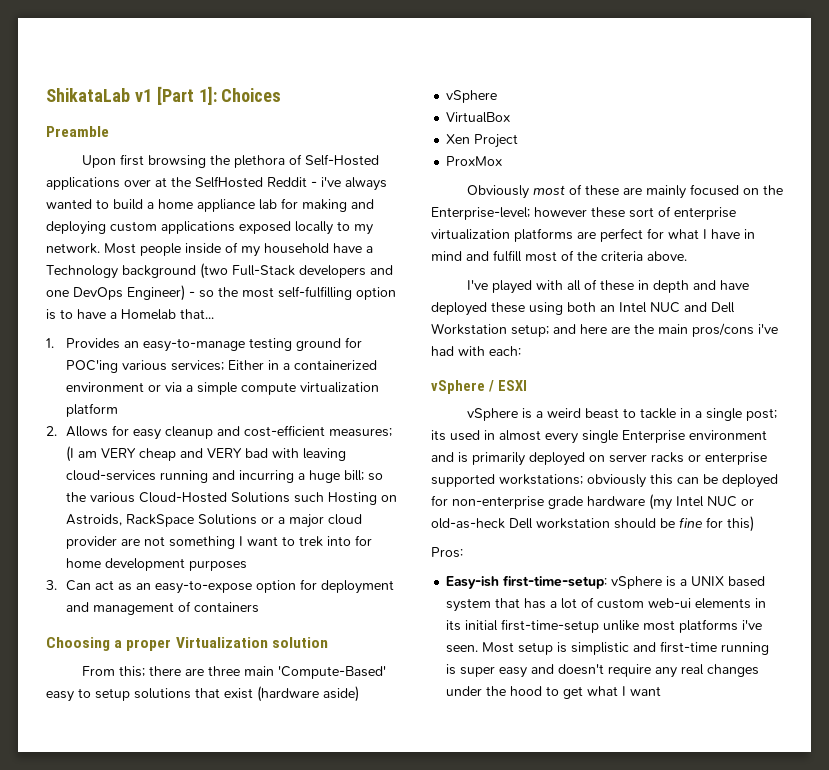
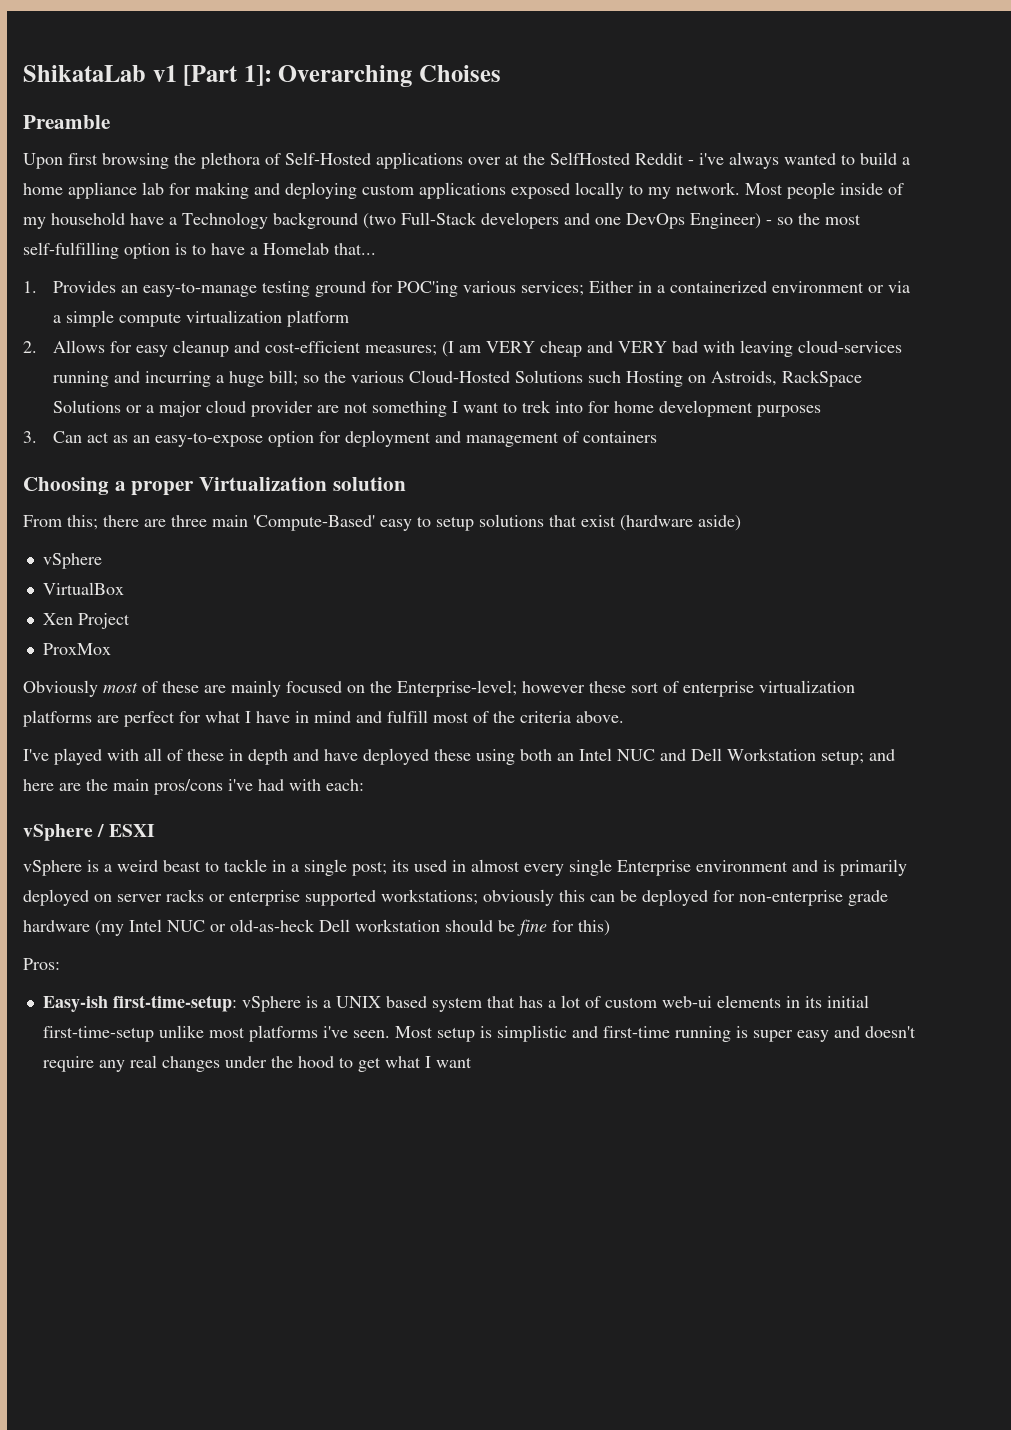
- ShikataLab v1 [Part 1]: Choices
+ ShikataLab v1 [Part 1]: Overarching Choises

